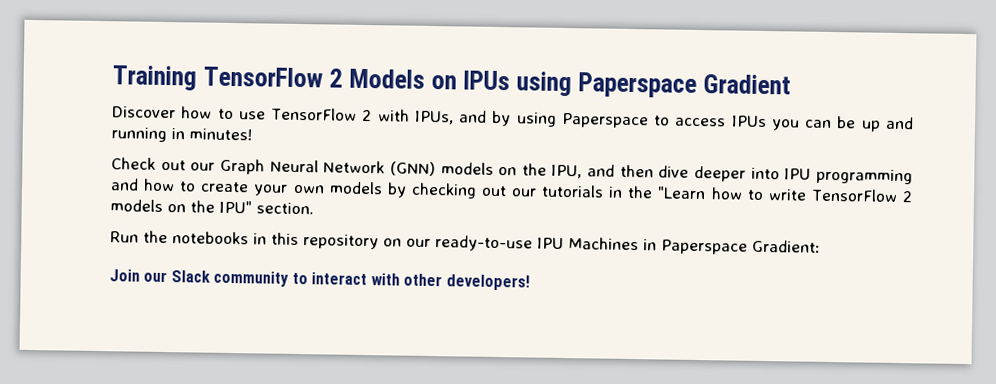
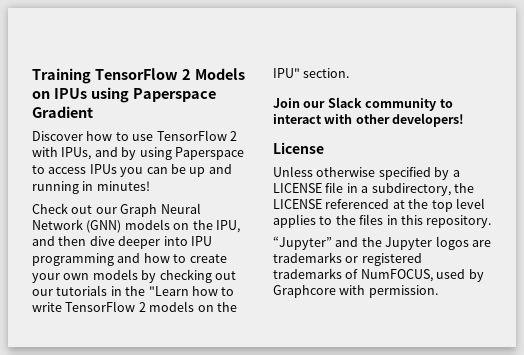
- Run the notebooks in this repository on our ready-to-use IPU Machines in Paperspace Gradient:
+ License
+ Unless otherwise specified by a LICENSE file in a subdirectory, the LICENSE referenced at the top level applies to the files in this repository.
+ “Jupyter” and the Jupyter logos are trademarks or registered trademarks of NumFOCUS, used by Graphcore with permission.

